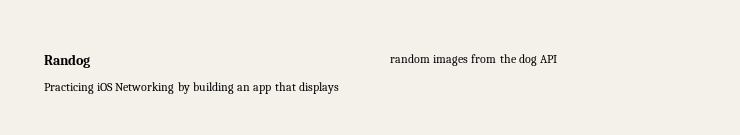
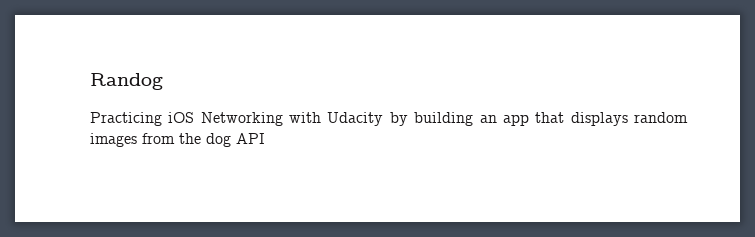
- Practicing iOS Networking by building an app that displays random images from the dog API
+ Practicing iOS Networking with Udacity by building an app that displays random images from the dog API

